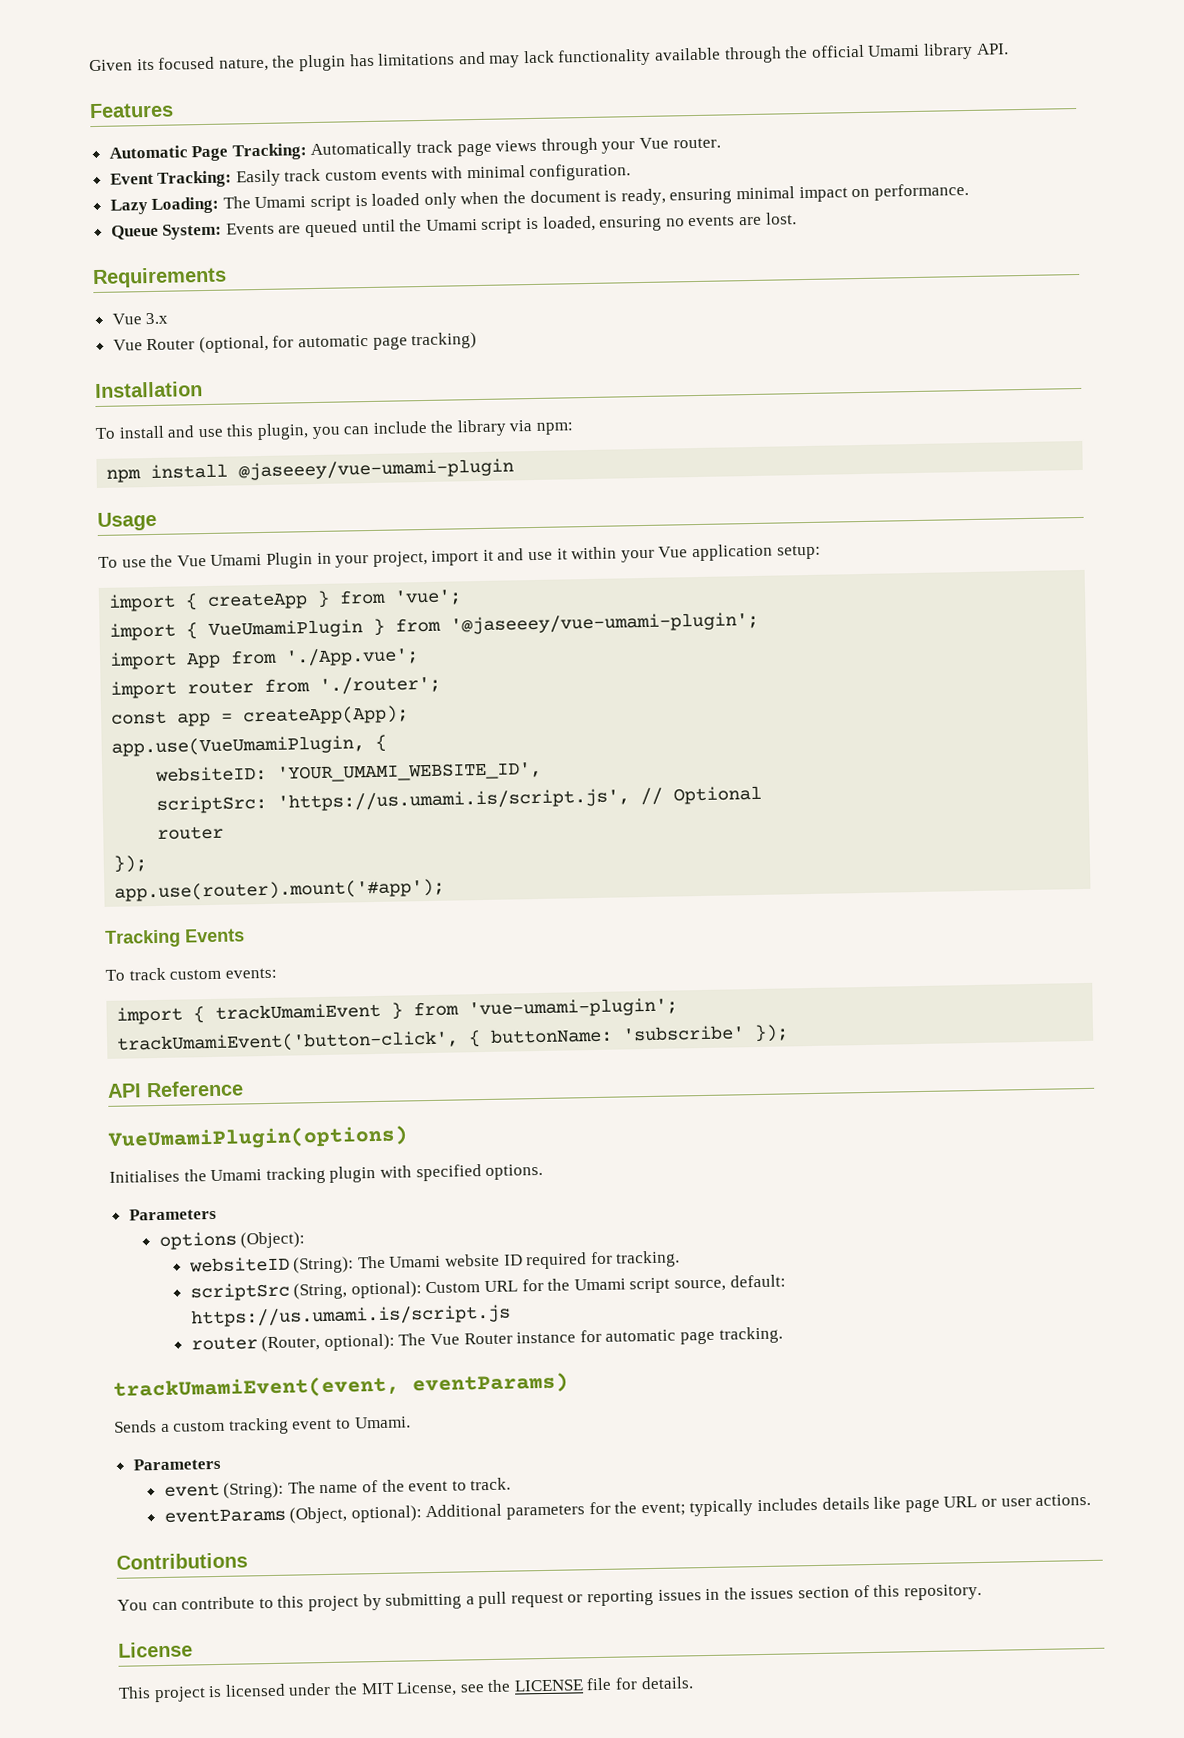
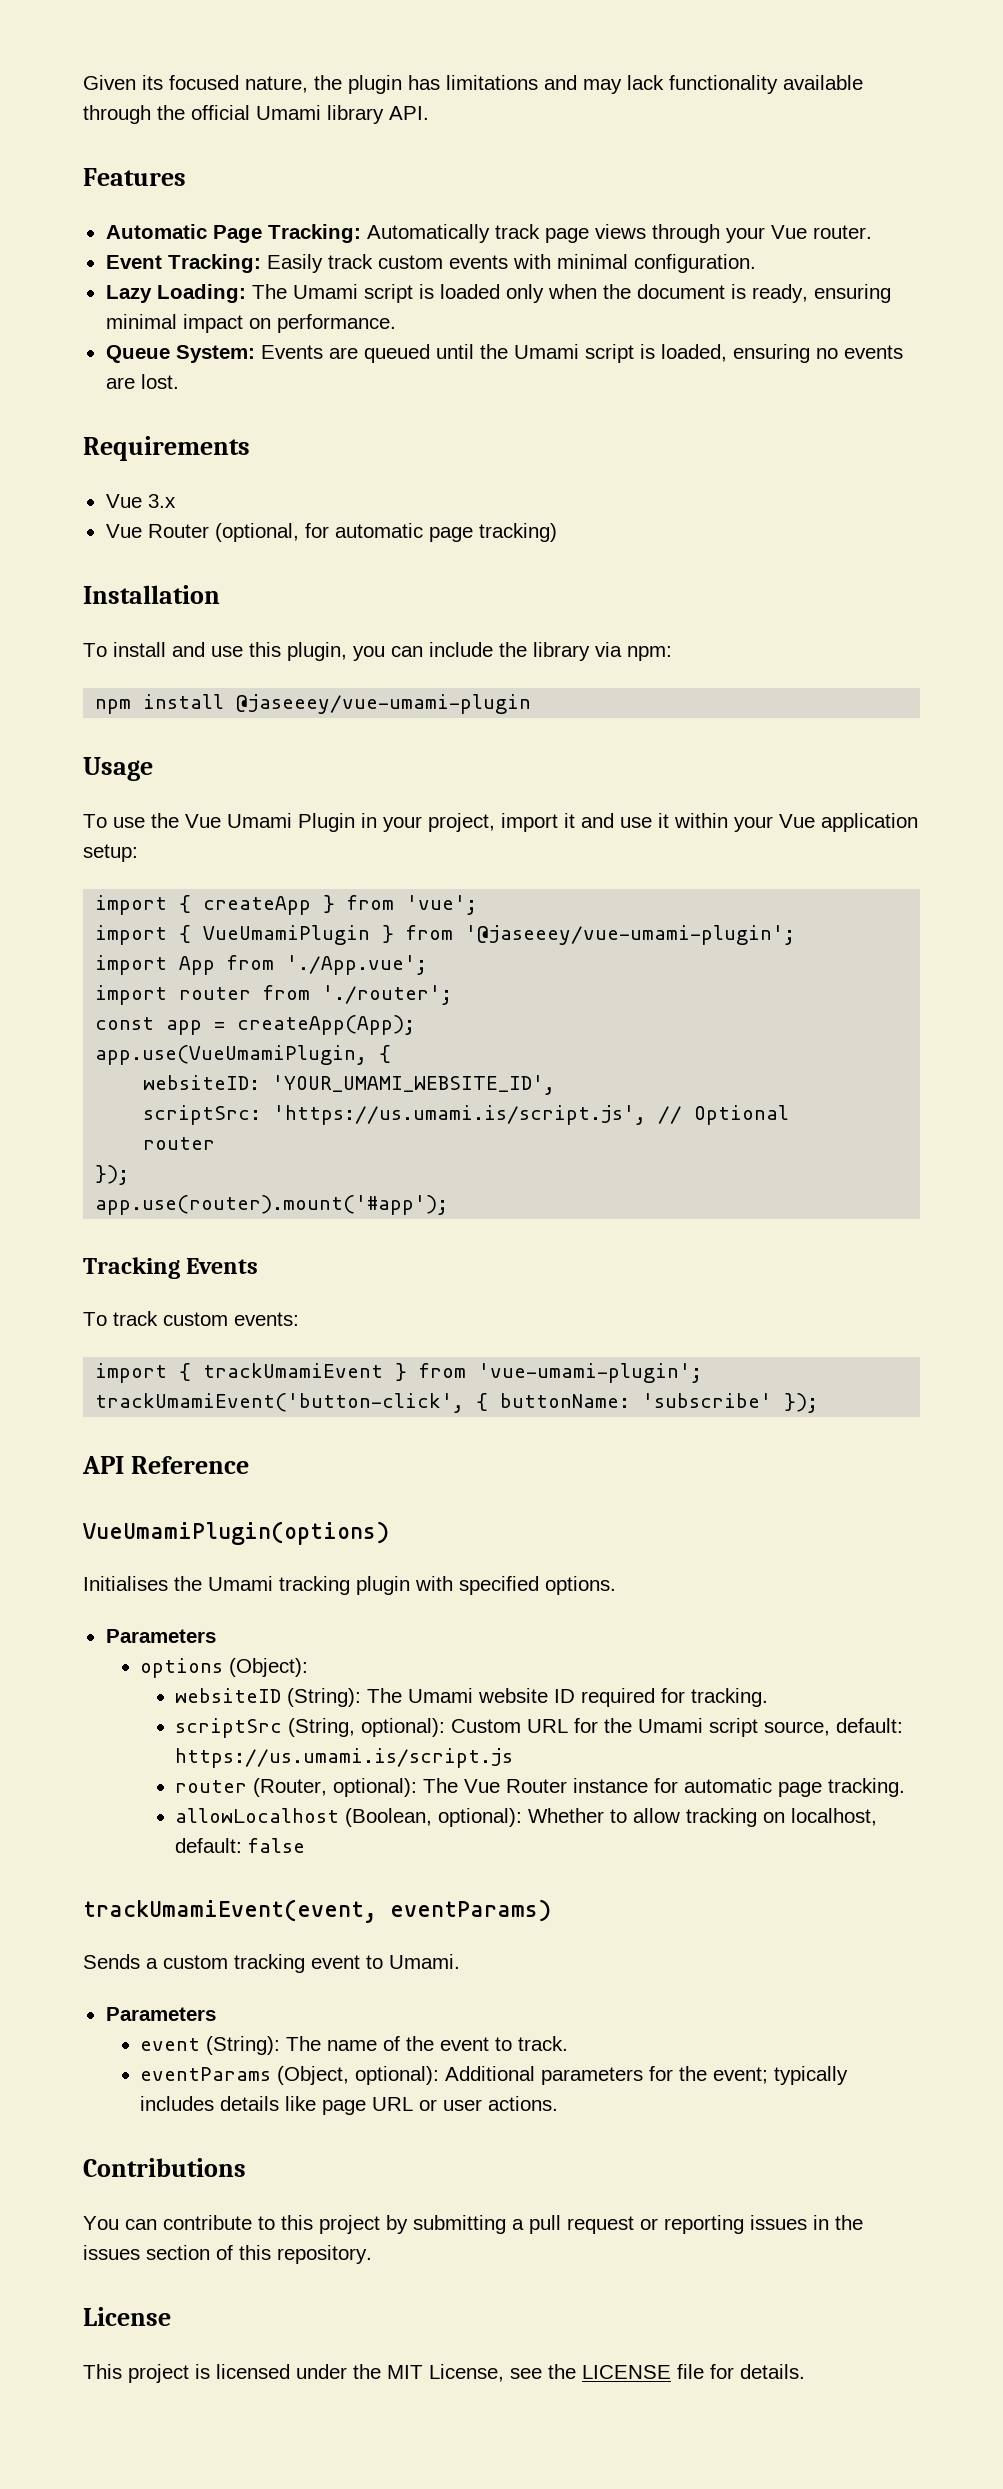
+ allowLocalhost (Boolean, optional): Whether to allow tracking on localhost, default: false

